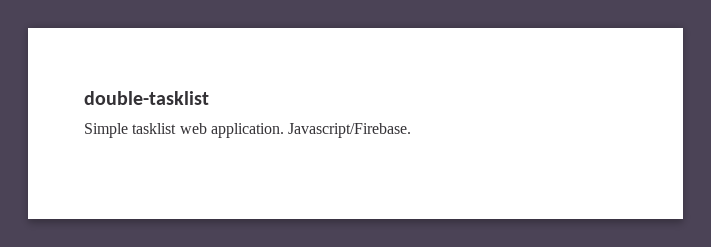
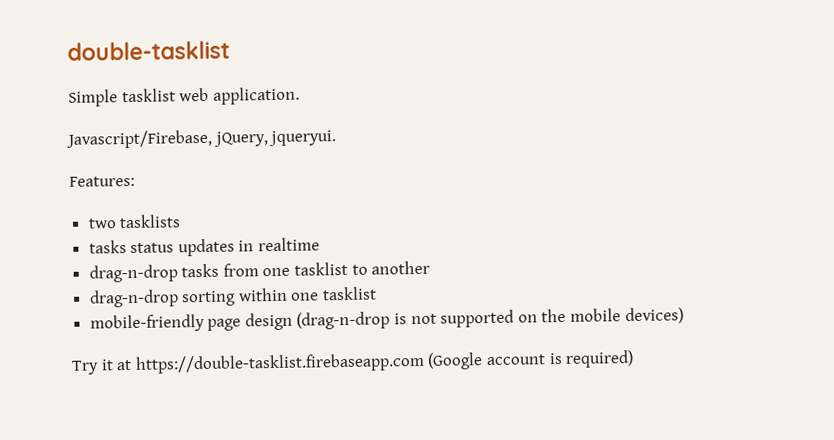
- Simple tasklist web application. Javascript/Firebase.
+ Simple tasklist web application.
+ Javascript/Firebase, jQuery, jqueryui.
+ Features:
+ two tasklists
+ tasks status updates in realtime
+ drag-n-drop tasks from one tasklist to another
+ drag-n-drop sorting within one tasklist
+ mobile-friendly page design (drag-n-drop is not supported on the mobile devices)
+ Try it at https://double-tasklist.firebaseapp.com (Google account is required)

